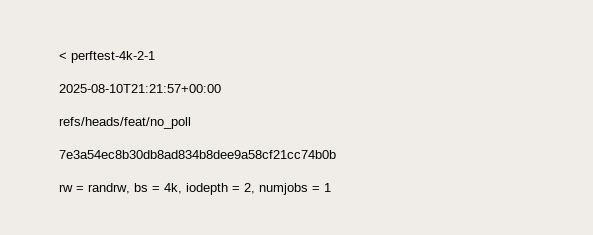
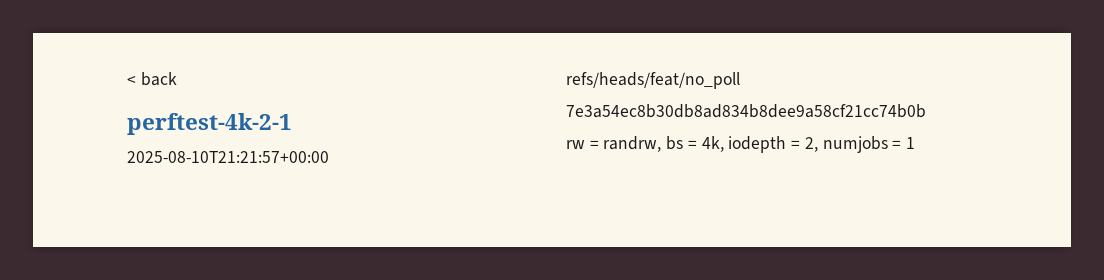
- < perftest-4k-2-1
+ < back
+ perftest-4k-2-1

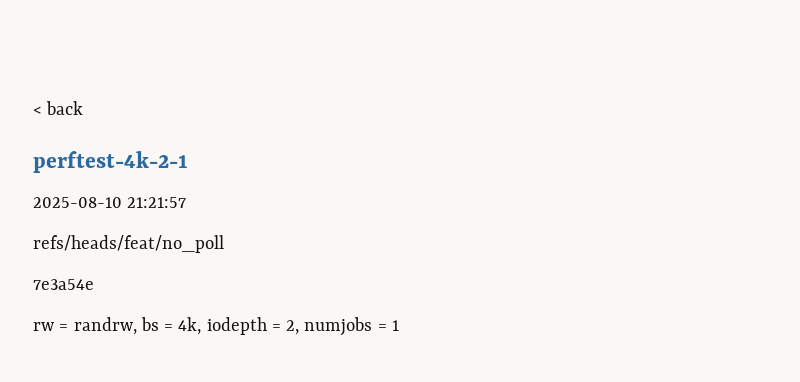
- 2025-08-10T21:21:57+00:00
+ 2025-08-10 21:21:57
- 7e3a54ec8b30db8ad834b8dee9a58cf21cc74b0b
+ 7e3a54e

